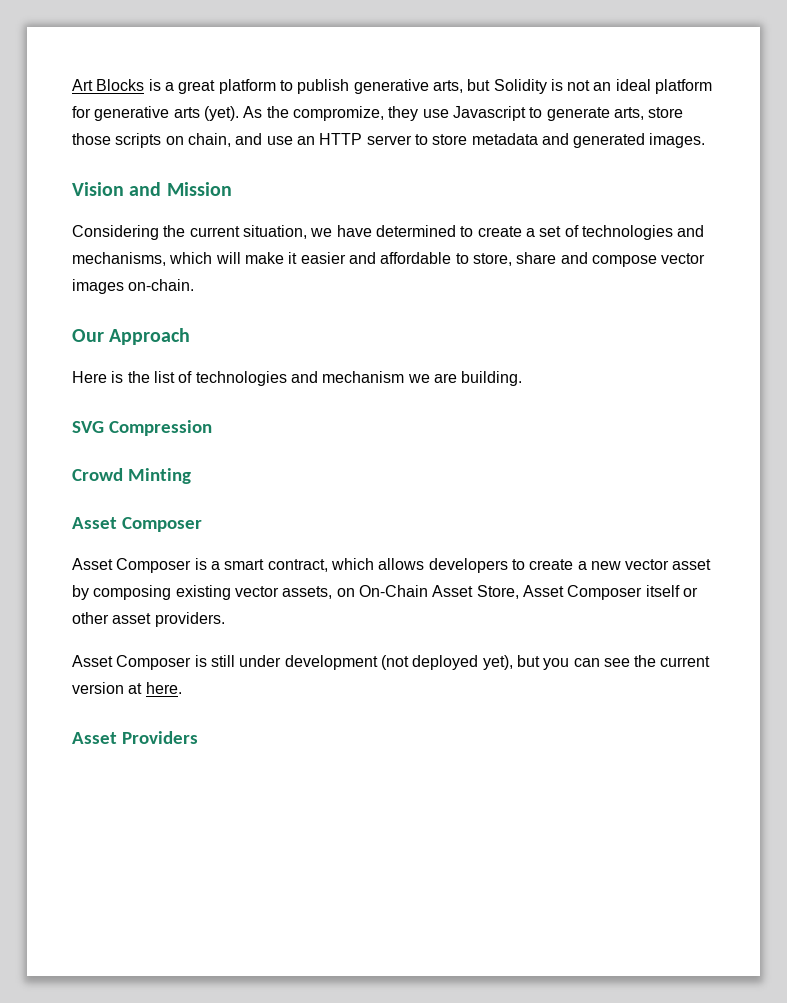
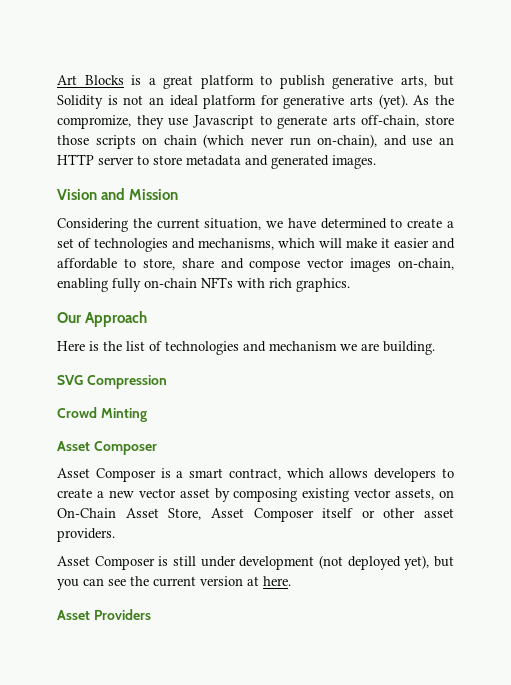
- As the compromize, they use Javascript to generate arts, store those scripts on chain, and use an HTTP server to store metadata and generated images.
+ As the compromize, they use Javascript to generate arts off-chain, store those scripts on chain (which never run on-chain), and use an HTTP server to store metadata and generated images.
- Considering the current situation, we have determined to create a set of technologies and mechanisms, which will make it easier and affordable to store, share and compose vector images on-chain.
+ Considering the current situation, we have determined to create a set of technologies and mechanisms, which will make it easier and affordable to store, share and compose vector images on-chain, enabling fully on-chain NFTs with rich graphics.

